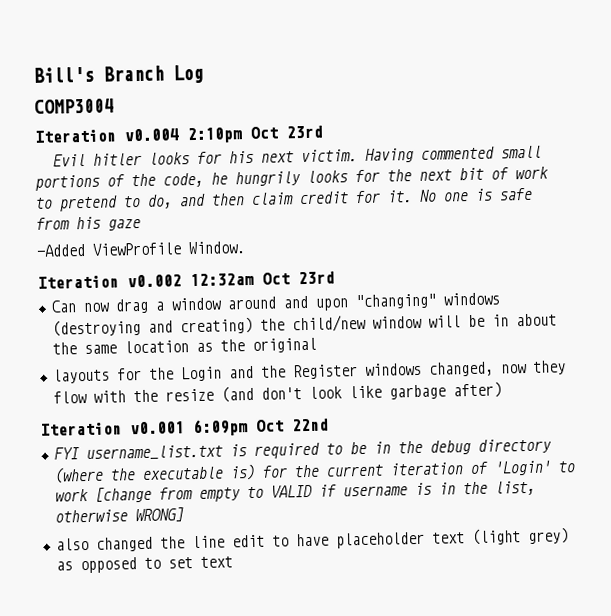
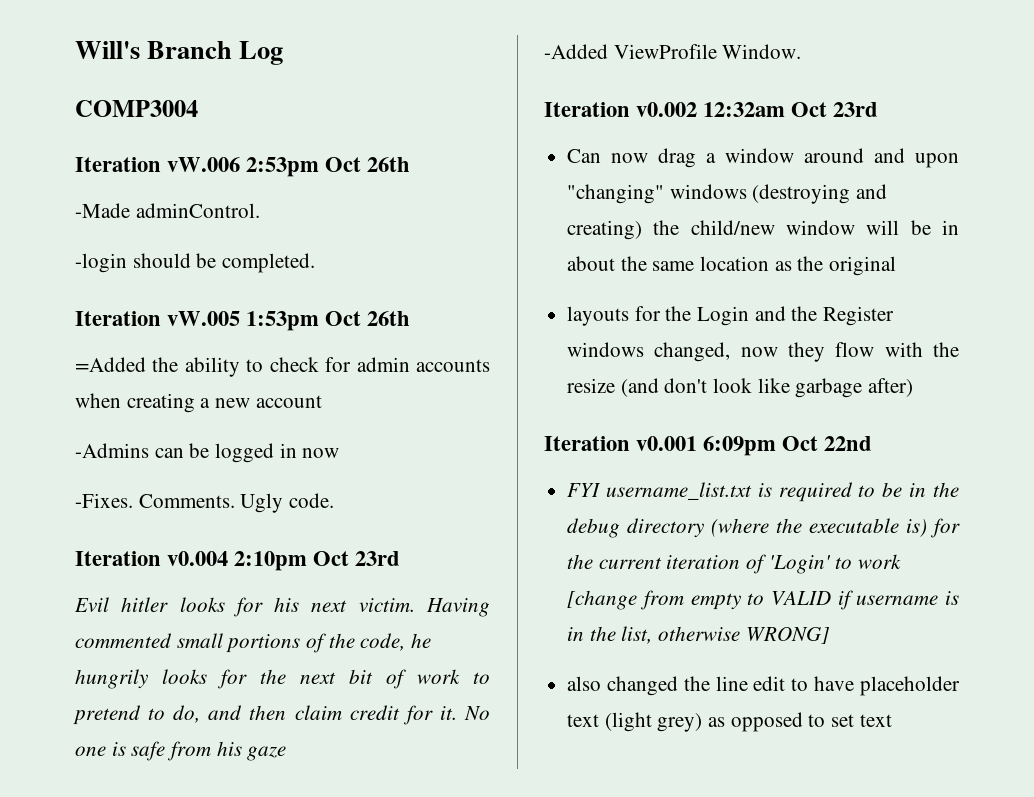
- Bill's Branch Log
+ Will's Branch Log
+ Iteration vW.006 2:53pm Oct 26th
+ -Made adminControl.
+ -login should be completed.
+ Iteration vW.005 1:53pm Oct 26th
+ =Added the ability to check for admin accounts when creating a new account
+ -Admins can be logged in now
+ -Fixes. Comments. Ugly code.

